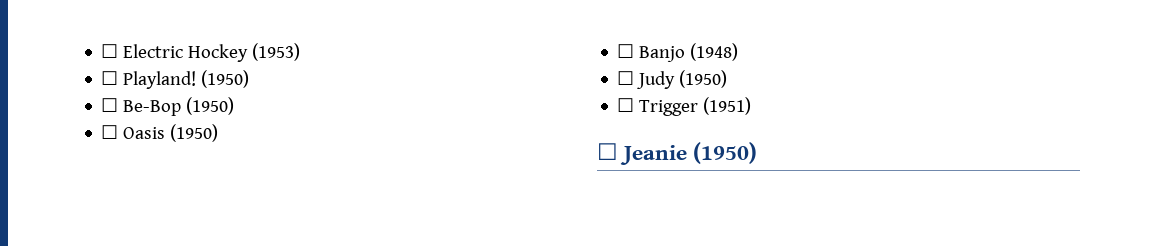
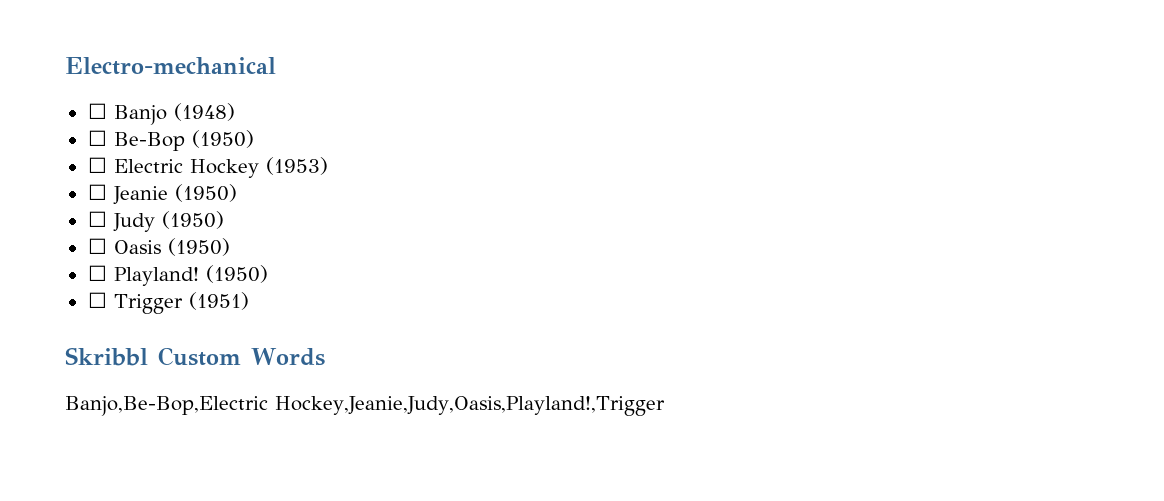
+ Electro-mechanical
+ ☐ Banjo (1948)
+ ☐ Be-Bop (1950)
- ☐ Playland! (1950)
- ☐ Be-Bop (1950)
+ ☐ Jeanie (1950)
+ ☐ Judy (1950)
- ☐ Banjo (1948)
- ☐ Judy (1950)
+ ☐ Playland! (1950)
- ☐ Jeanie (1950)
+ Skribbl Custom Words
+ Banjo,Be-Bop,Electric Hockey,Jeanie,Judy,Oasis,Playland!,Trigger

